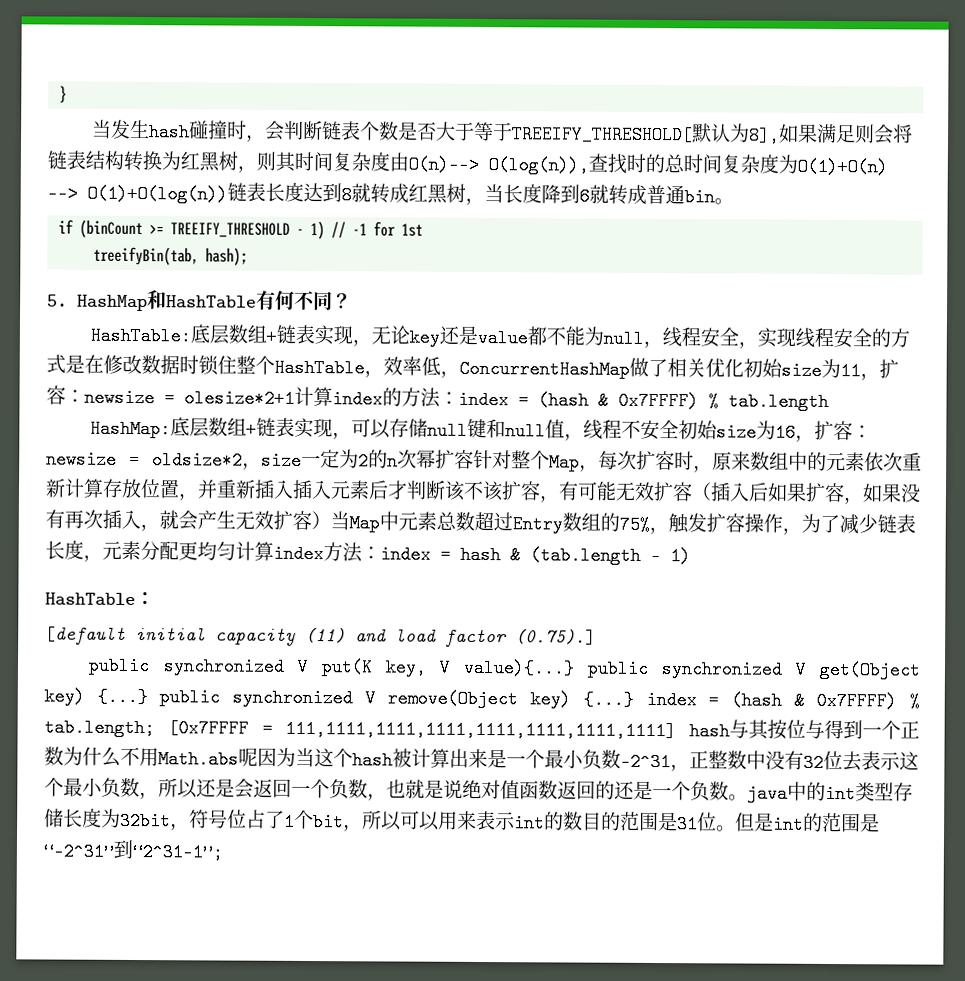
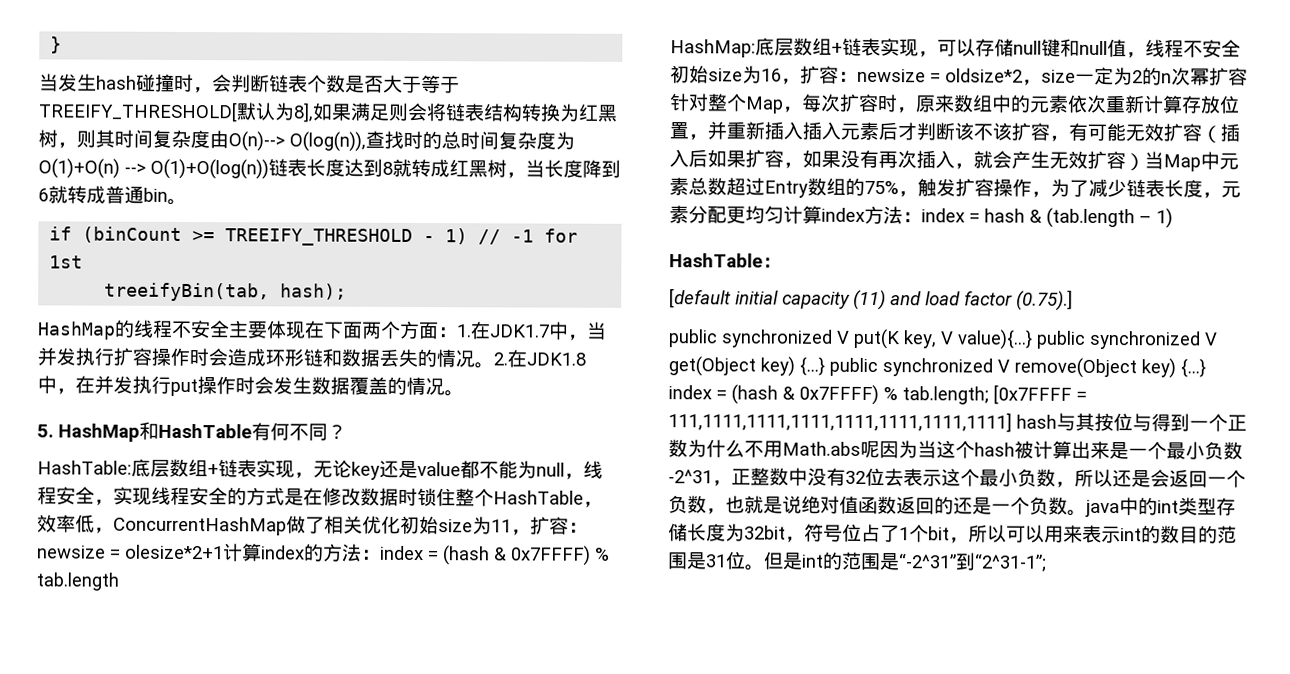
+ HashMap的线程不安全主要体现在下面两个方面：1.在JDK1.7中，当并发执行扩容操作时会造成环形链和数据丢失的情况。2.在JDK1.8中，在并发执行put操作时会发生数据覆盖的情况。

